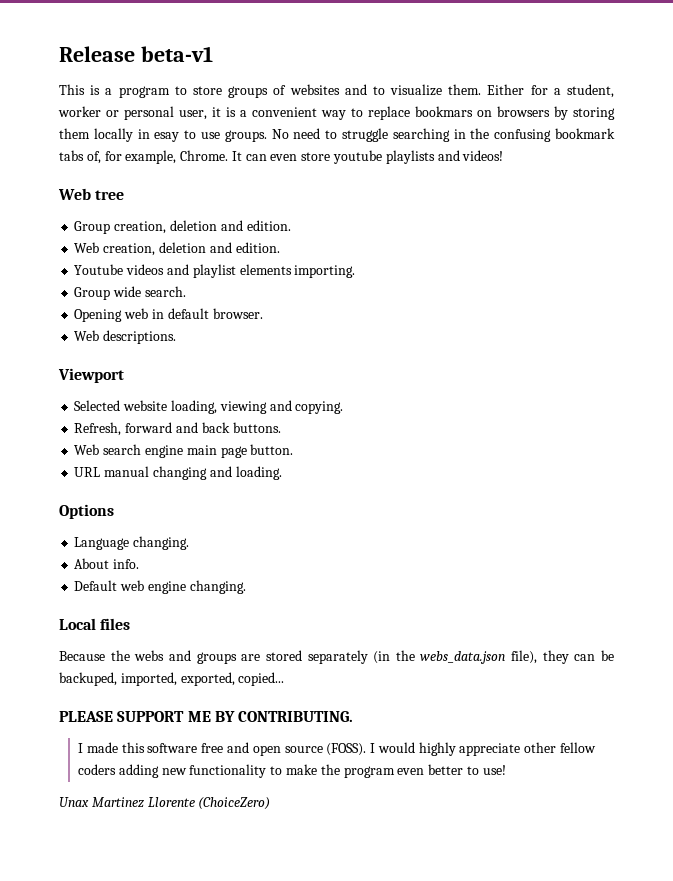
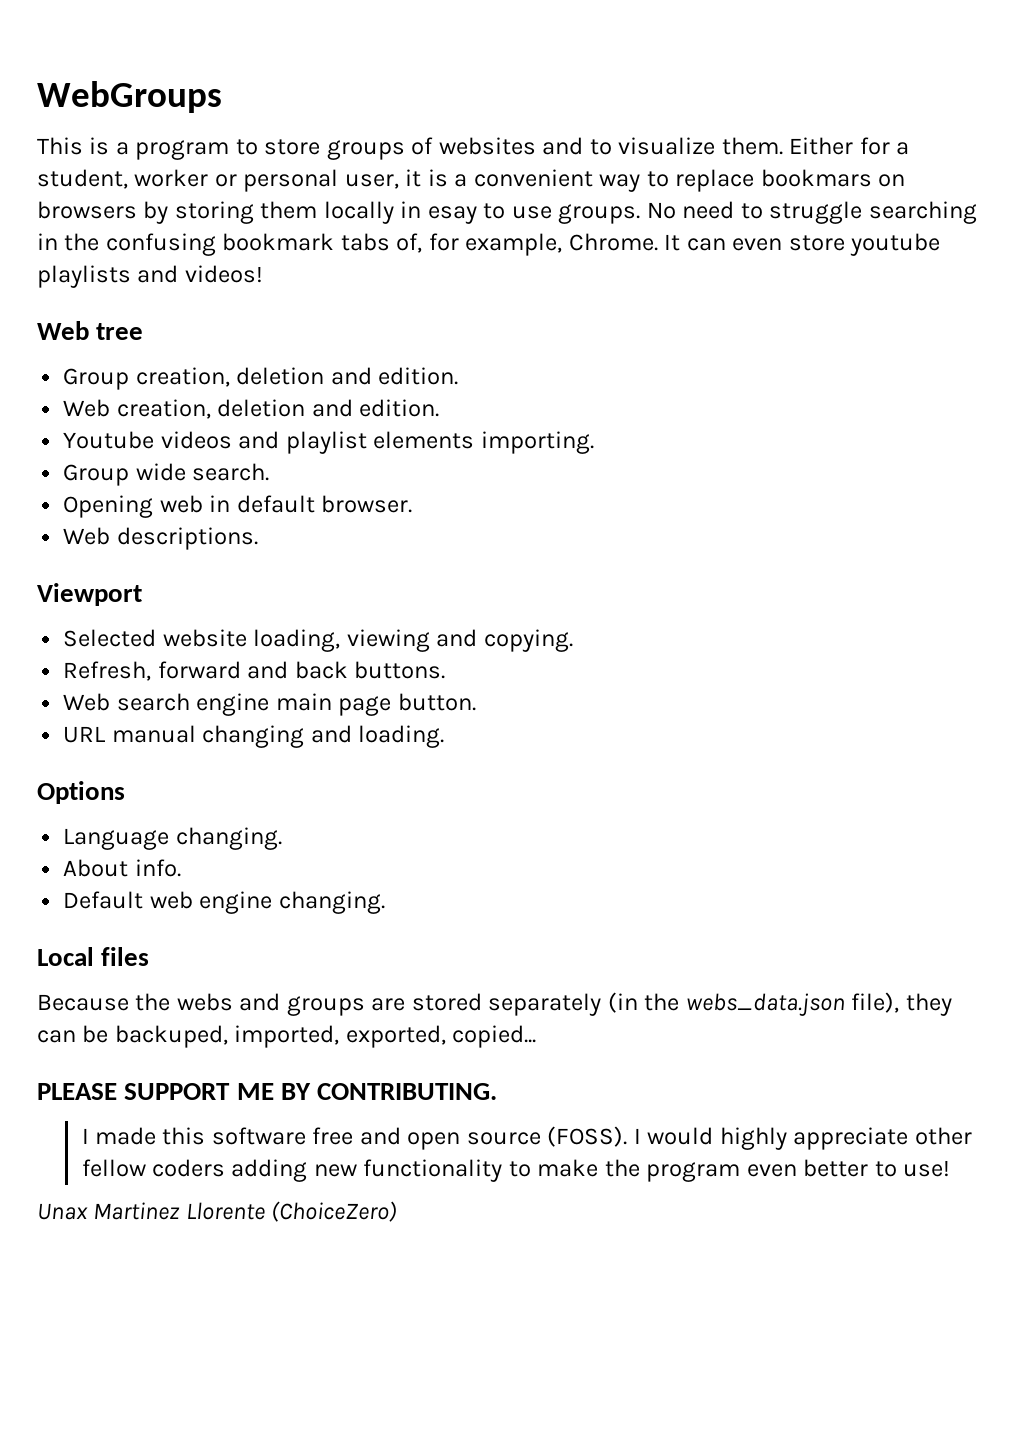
- Release beta-v1
+ WebGroups

